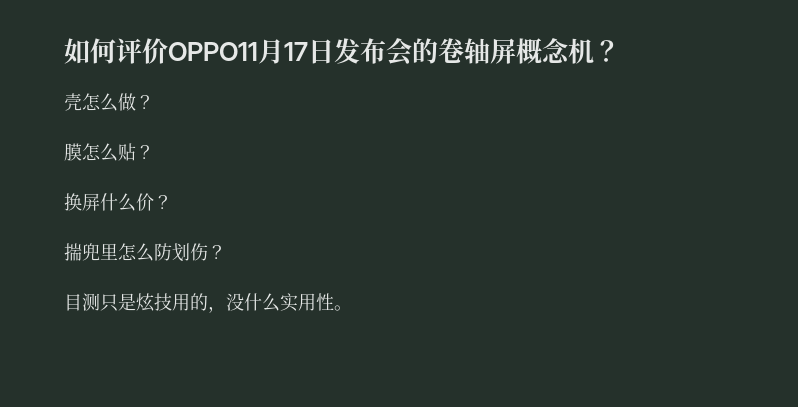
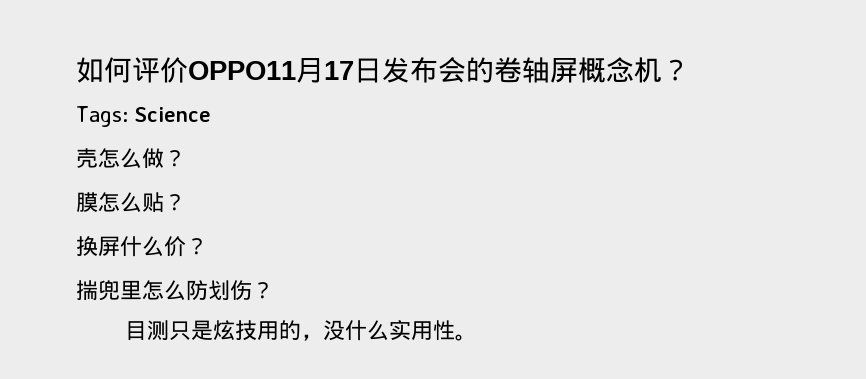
+ Tags: Science

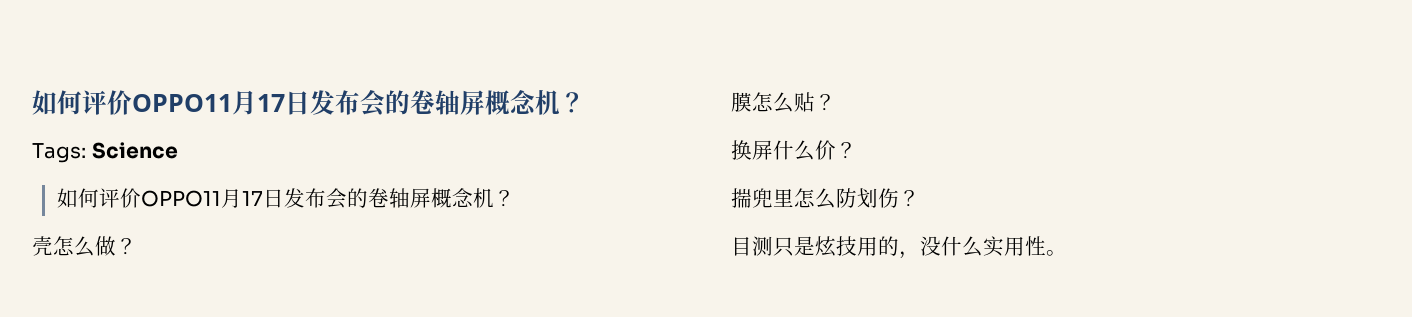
  Tags: Science
+ 如何评价OPPO11月17日发布会的卷轴屏概念机？

